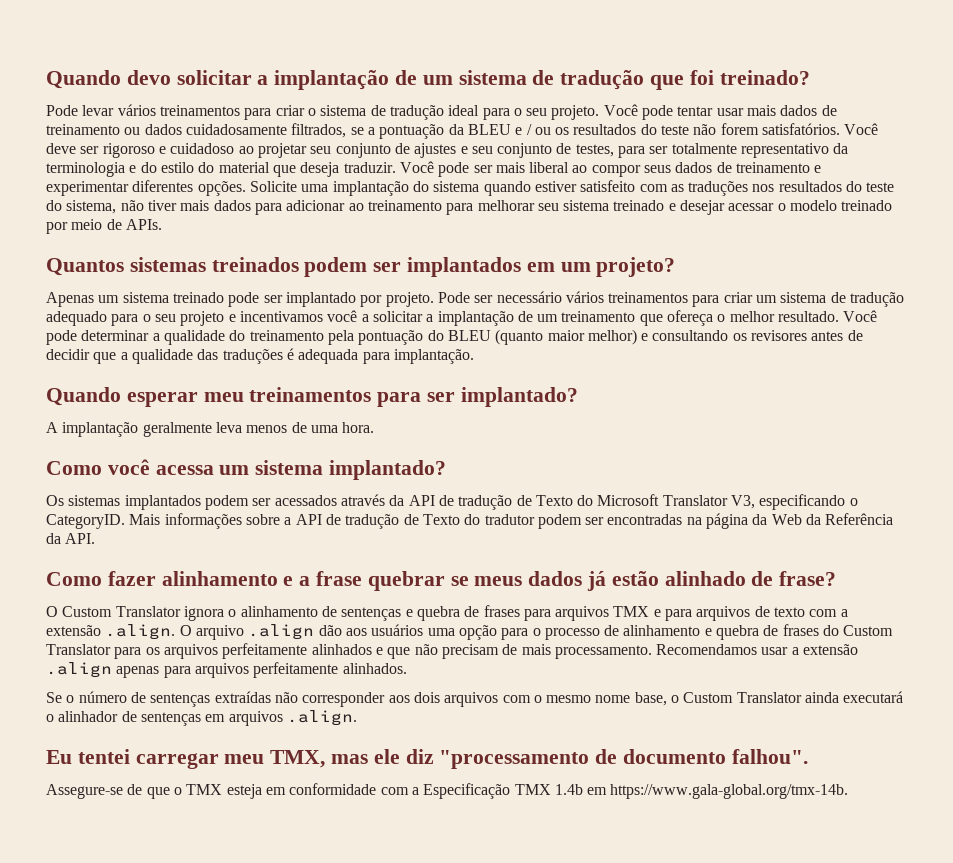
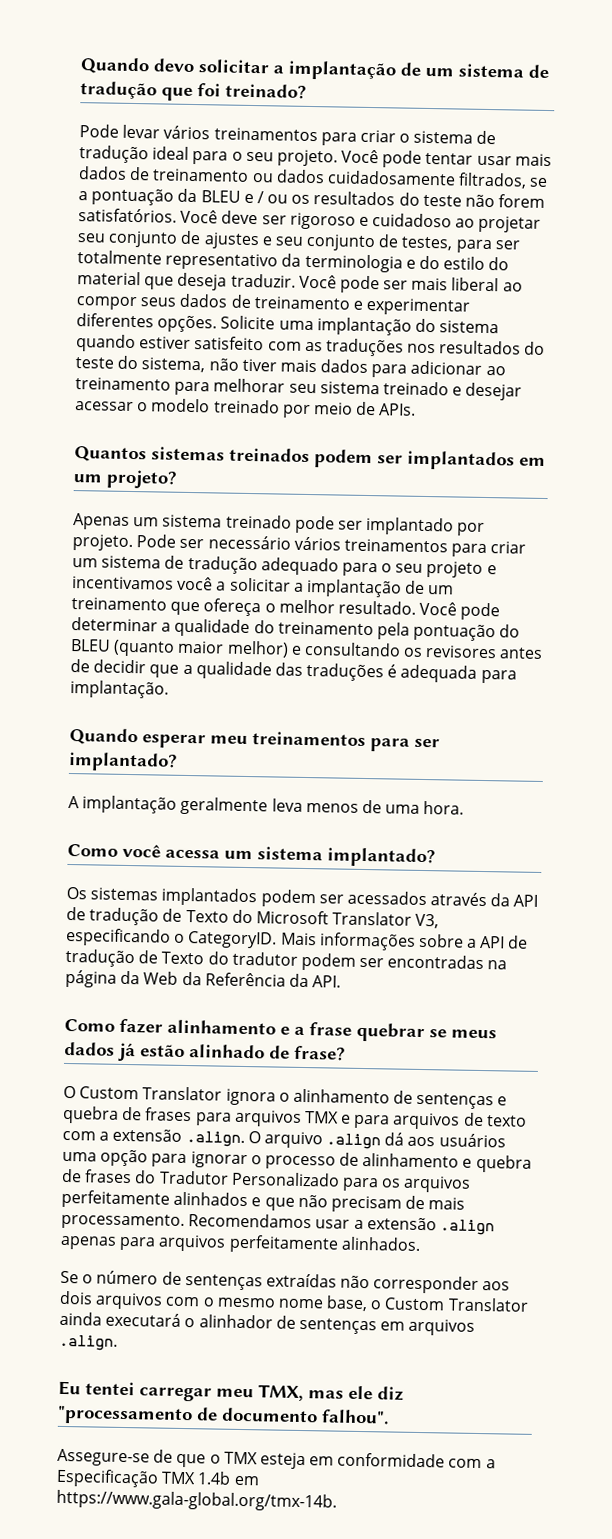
- O Custom Translator ignora o alinhamento de sentenças e quebra de frases para arquivos TMX e para arquivos de texto com a extensão .align. O arquivo .align dão aos usuários uma opção para o processo de alinhamento e quebra de frases do Custom Translator para os arquivos perfeitamente alinhados e que não precisam de mais processamento.
+ O Custom Translator ignora o alinhamento de sentenças e quebra de frases para arquivos TMX e para arquivos de texto com a extensão .align. O arquivo .align dá aos usuários uma opção para ignorar o processo de alinhamento e quebra de frases do Tradutor Personalizado para os arquivos perfeitamente alinhados e que não precisam de mais processamento.

